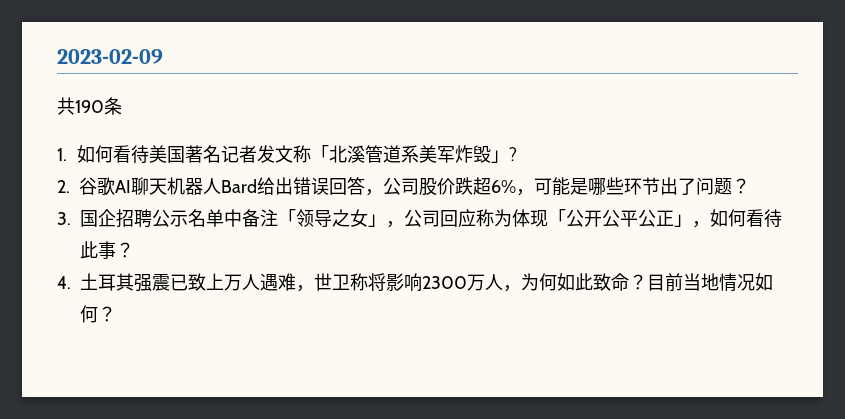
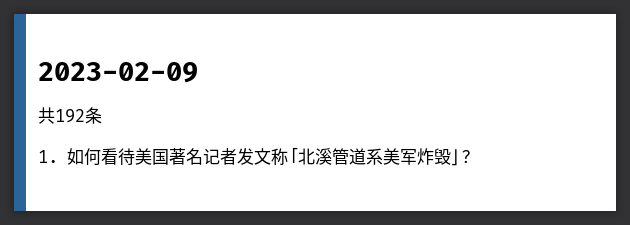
- 共190条
+ 共192条
- 2.谷歌AI聊天机器人Bard给出错误回答，公司股价跌超6%，可能是哪些环节出了问题？
- 3.国企招聘公示名单中备注「领导之女」，公司回应称为体现「公开公平公正」，如何看待此事？
- 4.土耳其强震已致上万人遇难，世卫称将影响2300万人，为何如此致命？目前当地情况如何？

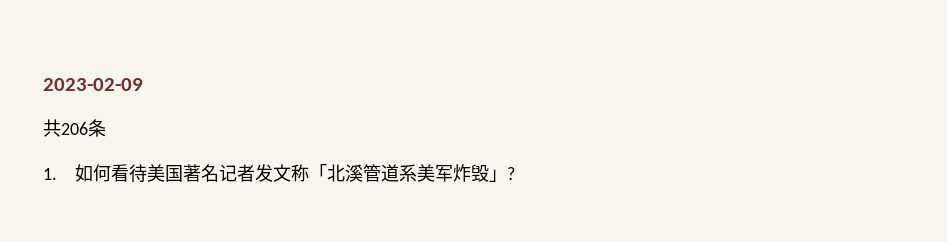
- 共192条
+ 共206条

